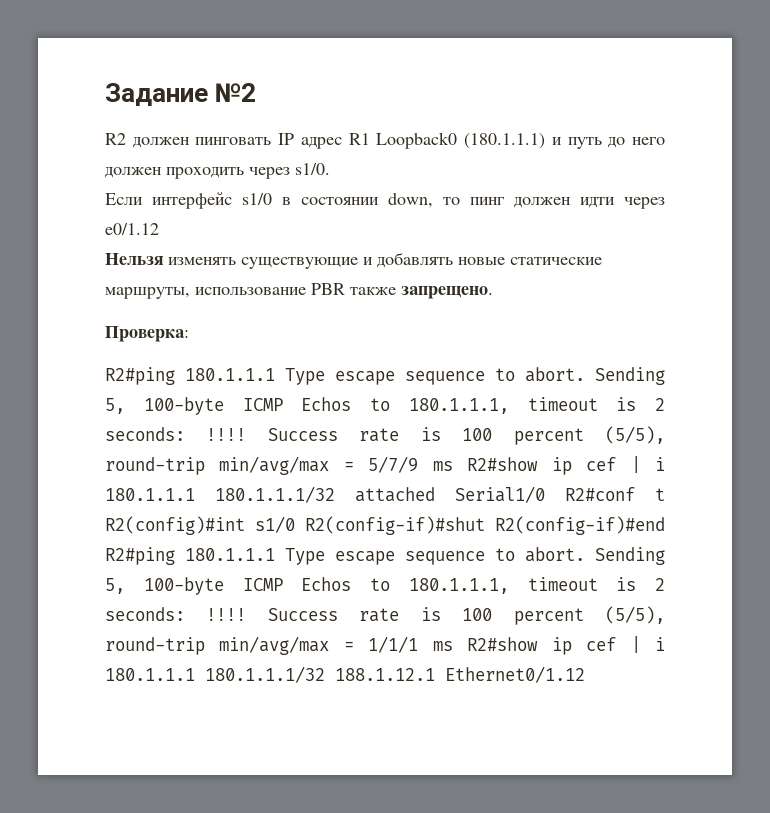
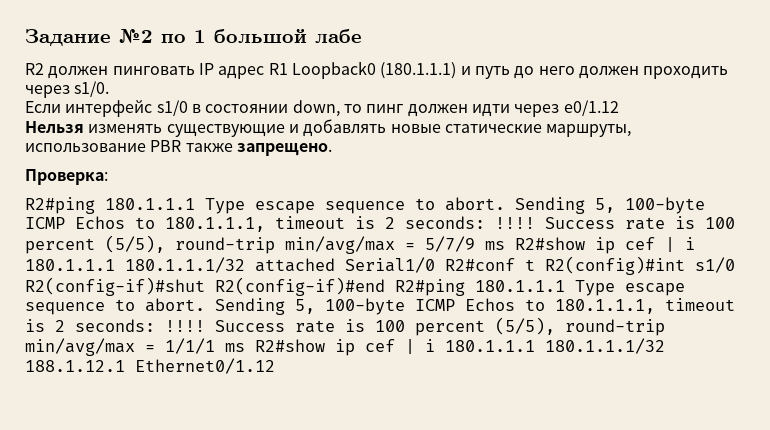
- Задание №2
+ Задание №2 по 1 большой лабе

